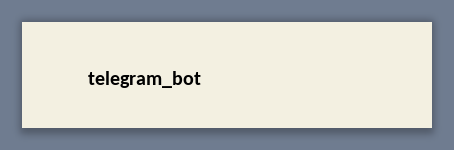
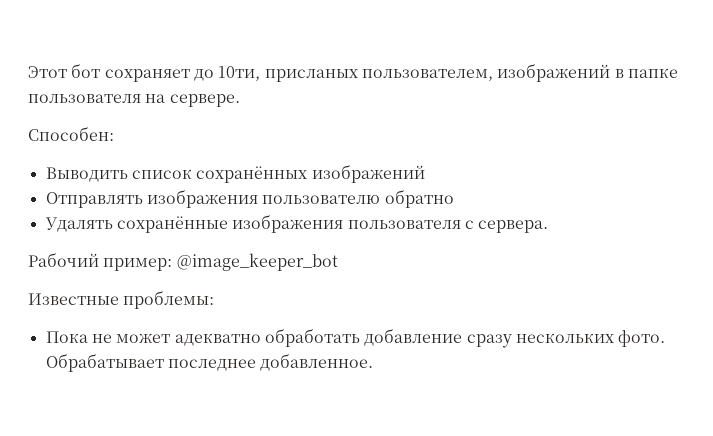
- telegram_bot
+ Этот бот сохраняет до 10ти, присланых пользователем, изображений в папке пользователя на сервере.
+ Способен:
+ Выводить список сохранённых изображений
+ Отправлять изображения пользователю обратно
+ Удалять сохранённые изображения пользователя с сервера.
+ Рабочий пример: @image_keeper_bot
+ Известные проблемы:
+ Пока не может адекватно обработать добавление сразу нескольких фото. Обрабатывает последнее добавленное.

